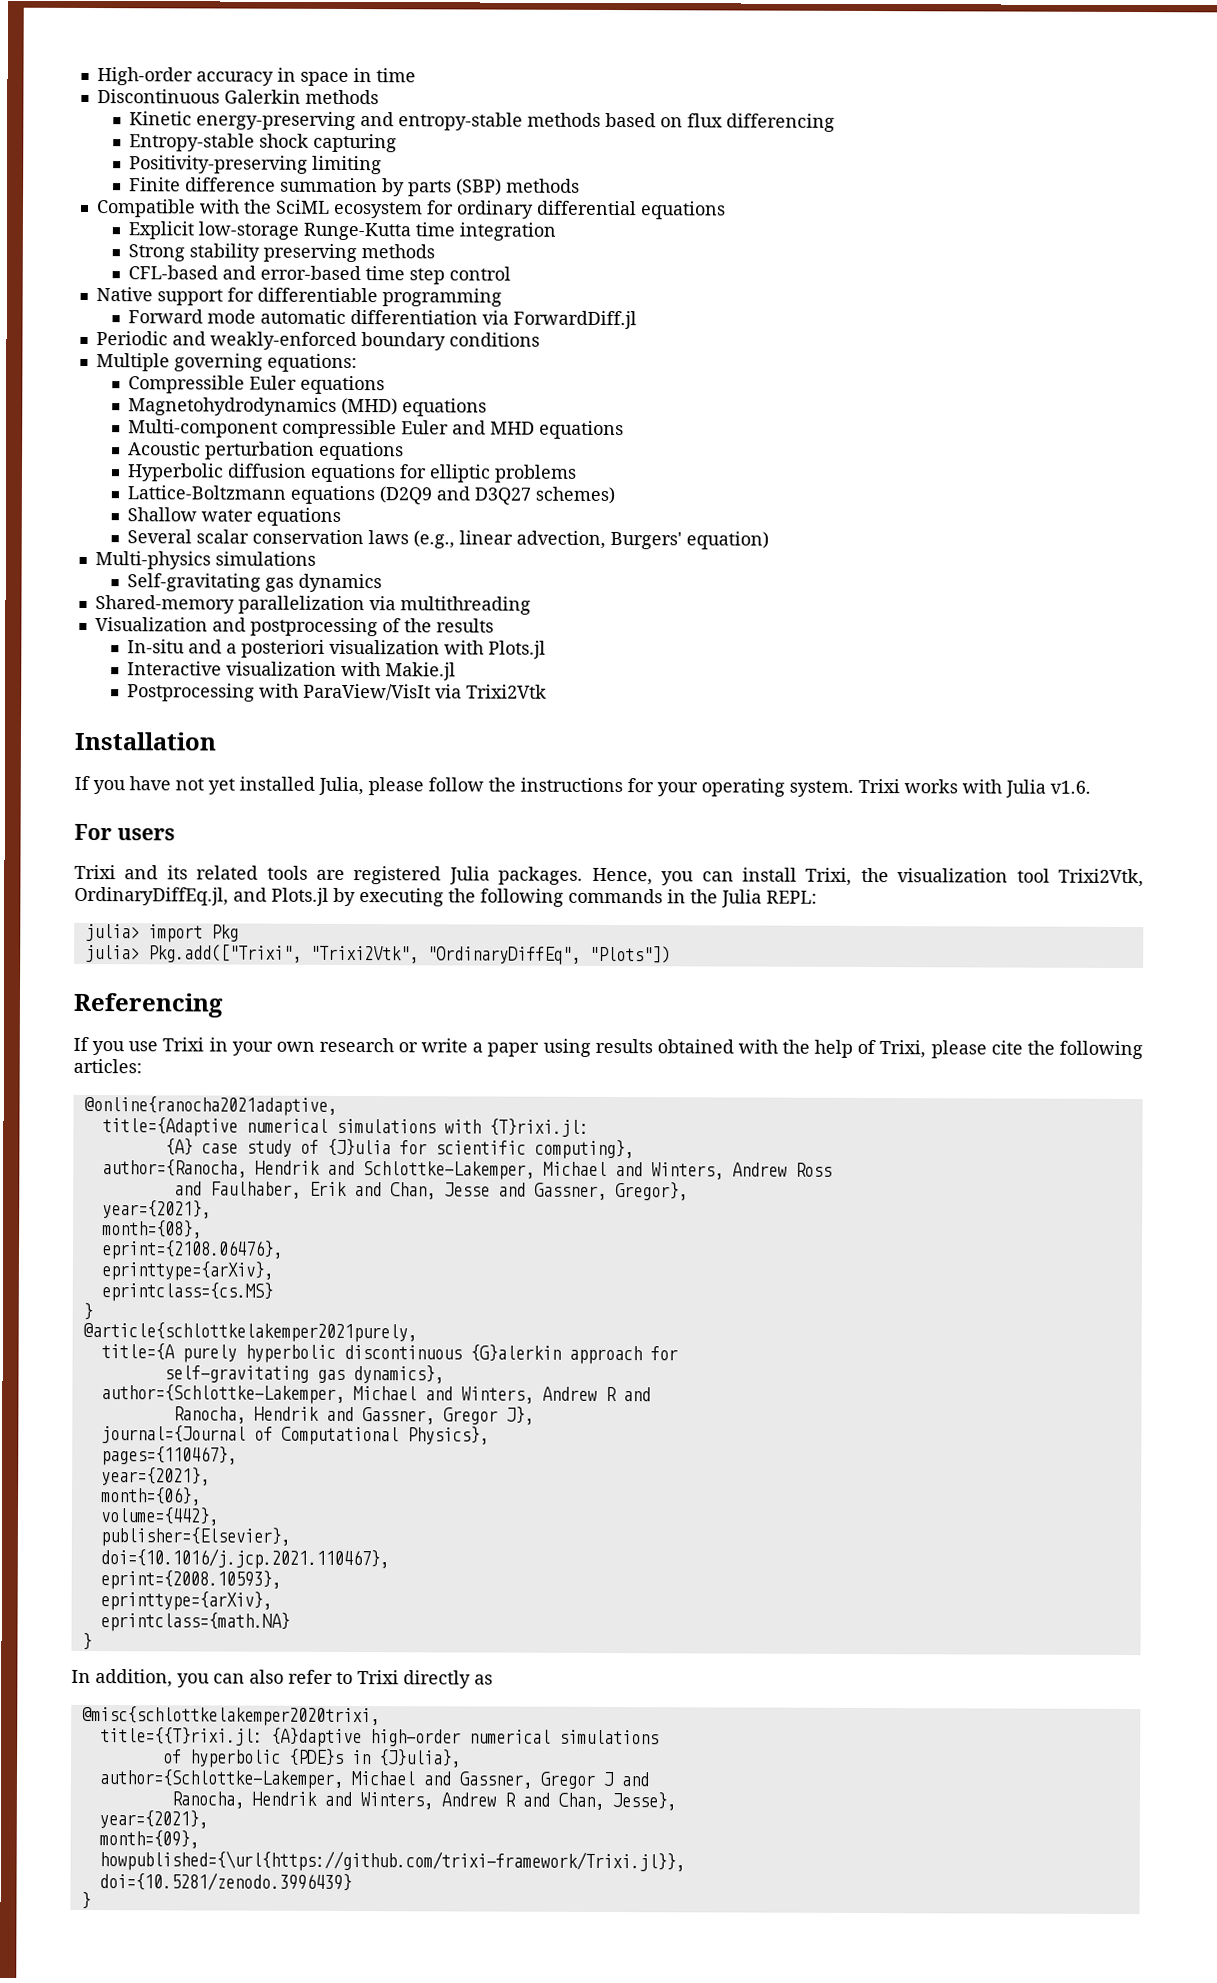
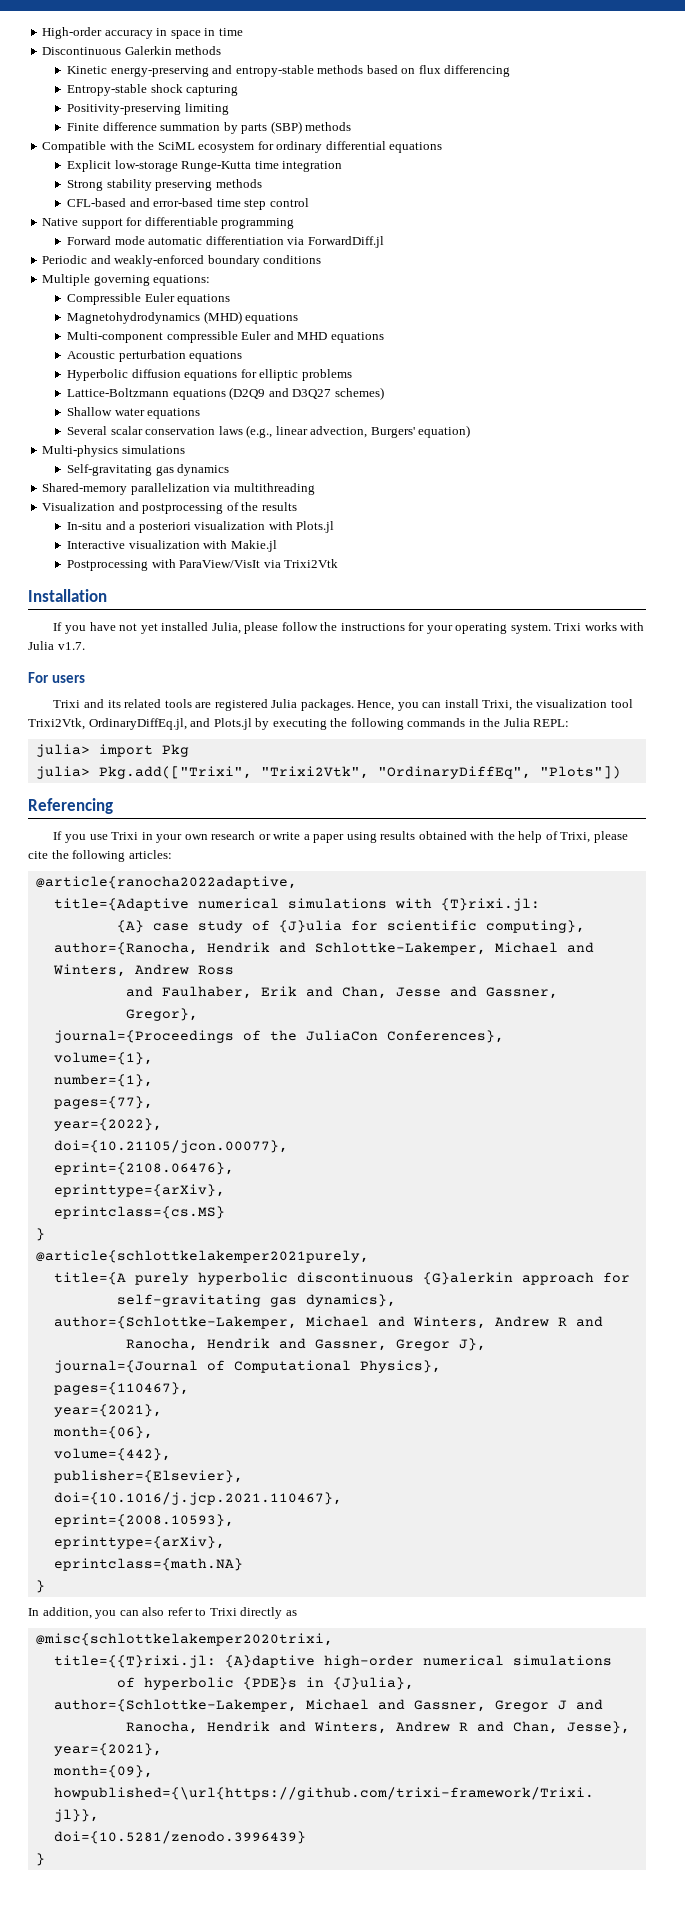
- Trixi works with Julia v1.6.
+ Trixi works with Julia v1.7.
- @online{ranocha2021adaptive,
+ @article{ranocha2022adaptive,
  and Faulhaber, Erik and Chan, Jesse and Gassner, Gregor},
- year={2021},
- month={08},
+ journal={Proceedings of the JuliaCon Conferences},
+ volume={1},
+ number={1},
+ pages={77},
+ year={2022},
+ doi={10.21105/jcon.00077},

